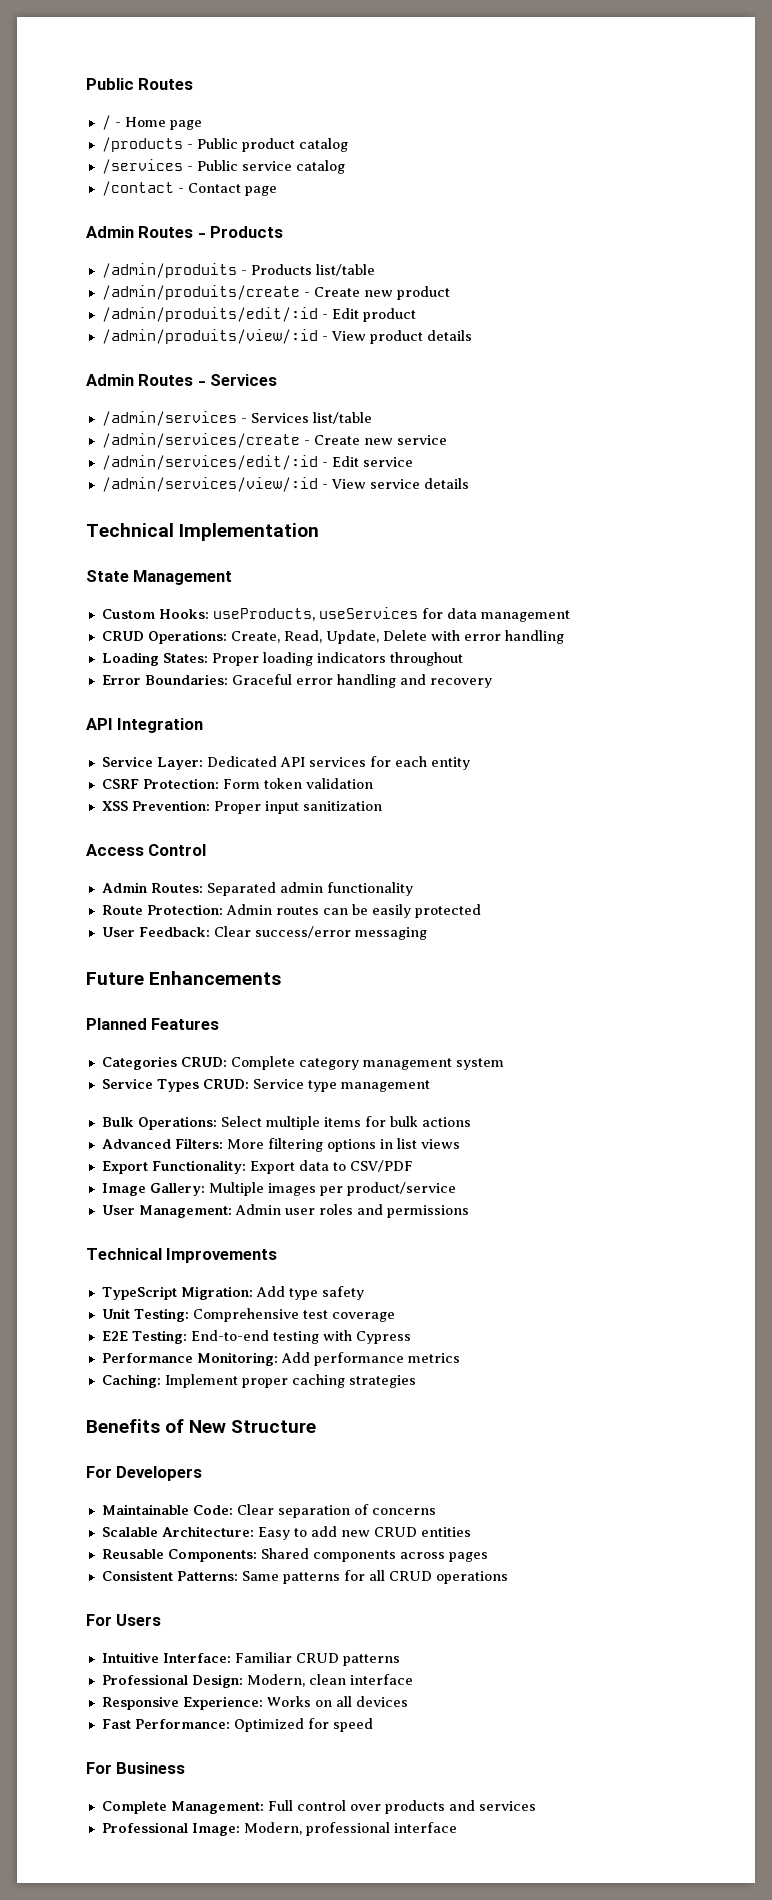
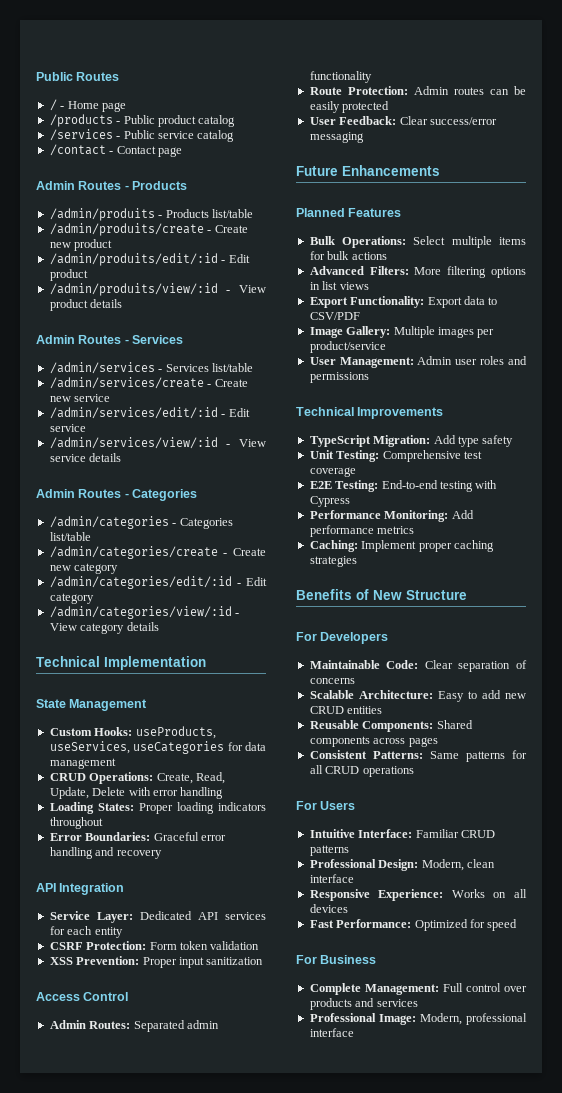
+ Admin Routes - Categories
+ /admin/categories - Categories list/table
+ /admin/categories/create - Create new category
+ /admin/categories/edit/:id - Edit category
+ /admin/categories/view/:id - View category details
- Custom Hooks: useProducts, useServices for data management
+ Custom Hooks: useProducts, useServices, useCategories for data management
- Categories CRUD: Complete category management system
- Service Types CRUD: Service type management

